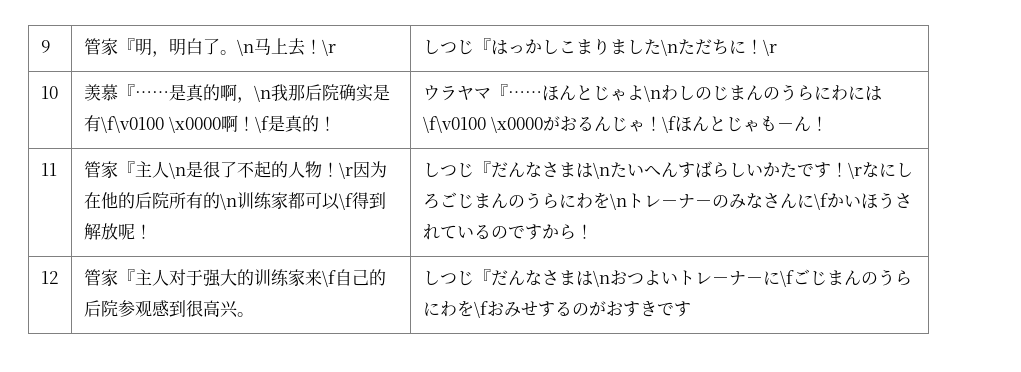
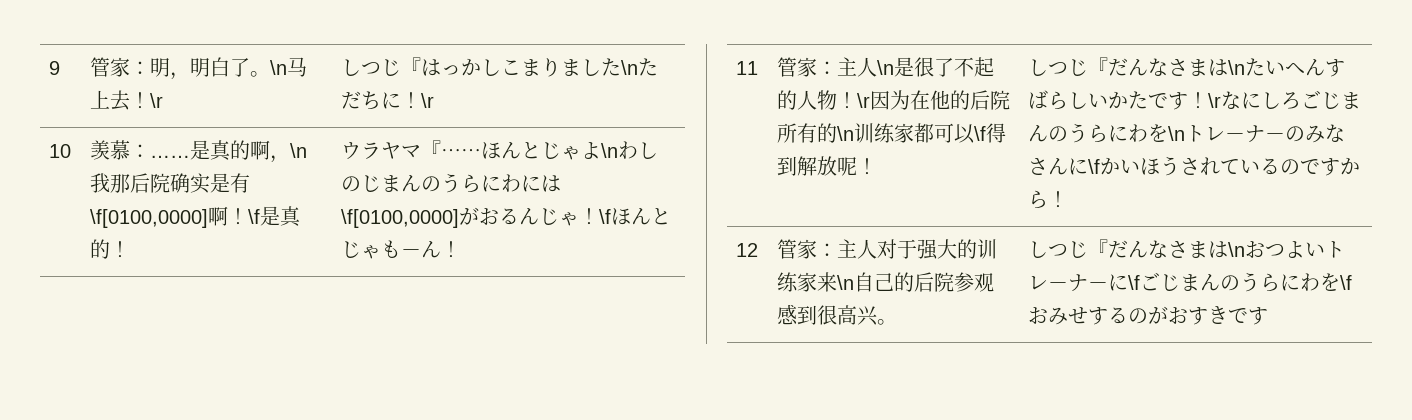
- 9 | 管家『明，明白了。\n马上去！\r | しつじ『はっかしこまりました\nただちに！\r
+ 9 | 管家：明，明白了。\n马上去！\r | しつじ『はっかしこまりました\nただちに！\r
- 羡慕『……
+ 羡慕：……
- 是真的啊，\n我那后院确实是有\f\v0100 \x0000啊！
+ 是真的啊，\n我那后院确实是有\f[0100,0000]啊！
- ウラヤマ『⋯⋯ほんとじゃよ\nわしのじまんのうらにわには\f\v0100 \x0000がおるんじゃ！
+ ウラヤマ『⋯⋯ほんとじゃよ\nわしのじまんのうらにわには\f[0100,0000]がおるんじゃ！
- 管家『主人\n是很了不起的人物！
+ 管家：主人\n是很了不起的人物！
- 12 | 管家『主人对于强大的训练家来\f自己的后院参观感到很高兴。 | しつじ『だんなさまは\nおつよいトレ－ナ－に\fごじまんのうらにわを\fおみせするのがおすきです
+ 12 | 管家：主人对于强大的训练家来\n自己的后院参观感到很高兴。 | しつじ『だんなさまは\nおつよいトレ－ナ－に\fごじまんのうらにわを\fおみせするのがおすきです

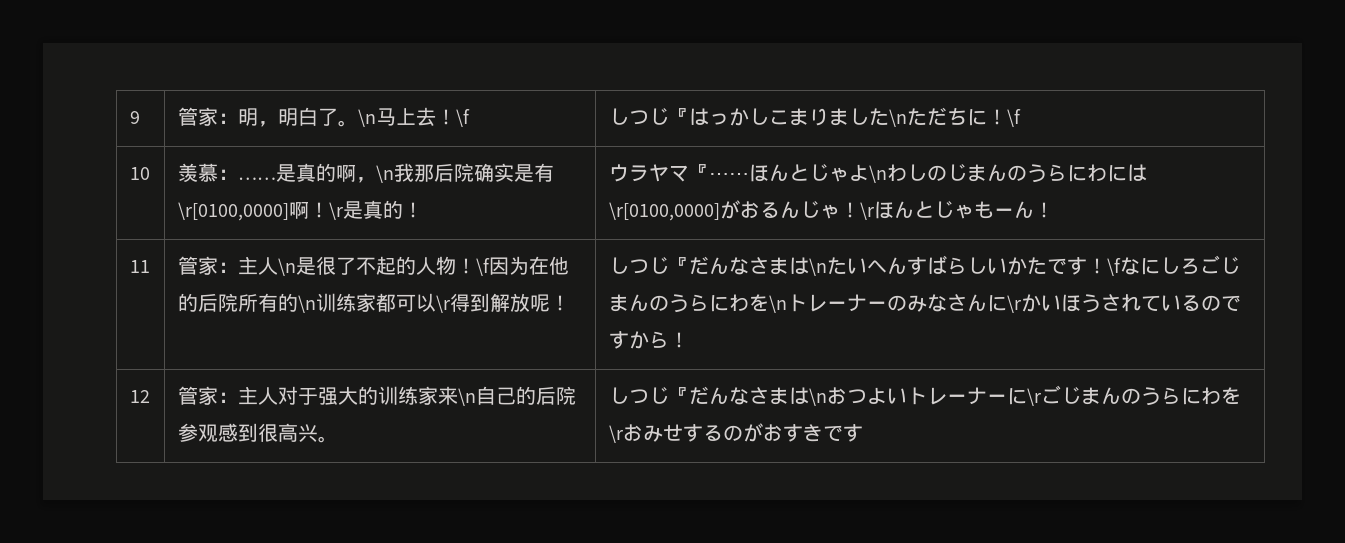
- 9 | 管家：明，明白了。\n马上去！\r | しつじ『はっかしこまりました\nただちに！\r
+ 9 | 管家：明，明白了。\n马上去！\f | しつじ『はっかしこまりました\nただちに！\f
- 10 | 羡慕：……是真的啊，\n我那后院确实是有\f[0100,0000]啊！\f是真的！ | ウラヤマ『⋯⋯ほんとじゃよ\nわしのじまんのうらにわには\f[0100,0000]がおるんじゃ！\fほんとじゃも－ん！
+ 10 | 羡慕：……是真的啊，\n我那后院确实是有\r[0100,0000]啊！\r是真的！ | ウラヤマ『⋯⋯ほんとじゃよ\nわしのじまんのうらにわには\r[0100,0000]がおるんじゃ！\rほんとじゃもーん！
- \r因为在他的后院所有的\n训练家都可以\f得到解放呢！
+ \f因为在他的后院所有的\n训练家都可以\r得到解放呢！
- \rなにしろごじまんのうらにわを\nトレ－ナ－のみなさんに\fかいほうされているのですから！
+ \fなにしろごじまんのうらにわを\nトレーナーのみなさんに\rかいほうされているのですから！
- 12 | 管家：主人对于强大的训练家来\n自己的后院参观感到很高兴。 | しつじ『だんなさまは\nおつよいトレ－ナ－に\fごじまんのうらにわを\fおみせするのがおすきです
+ 12 | 管家：主人对于强大的训练家来\n自己的后院参观感到很高兴。 | しつじ『だんなさまは\nおつよいトレーナーに\rごじまんのうらにわを\rおみせするのがおすきです

